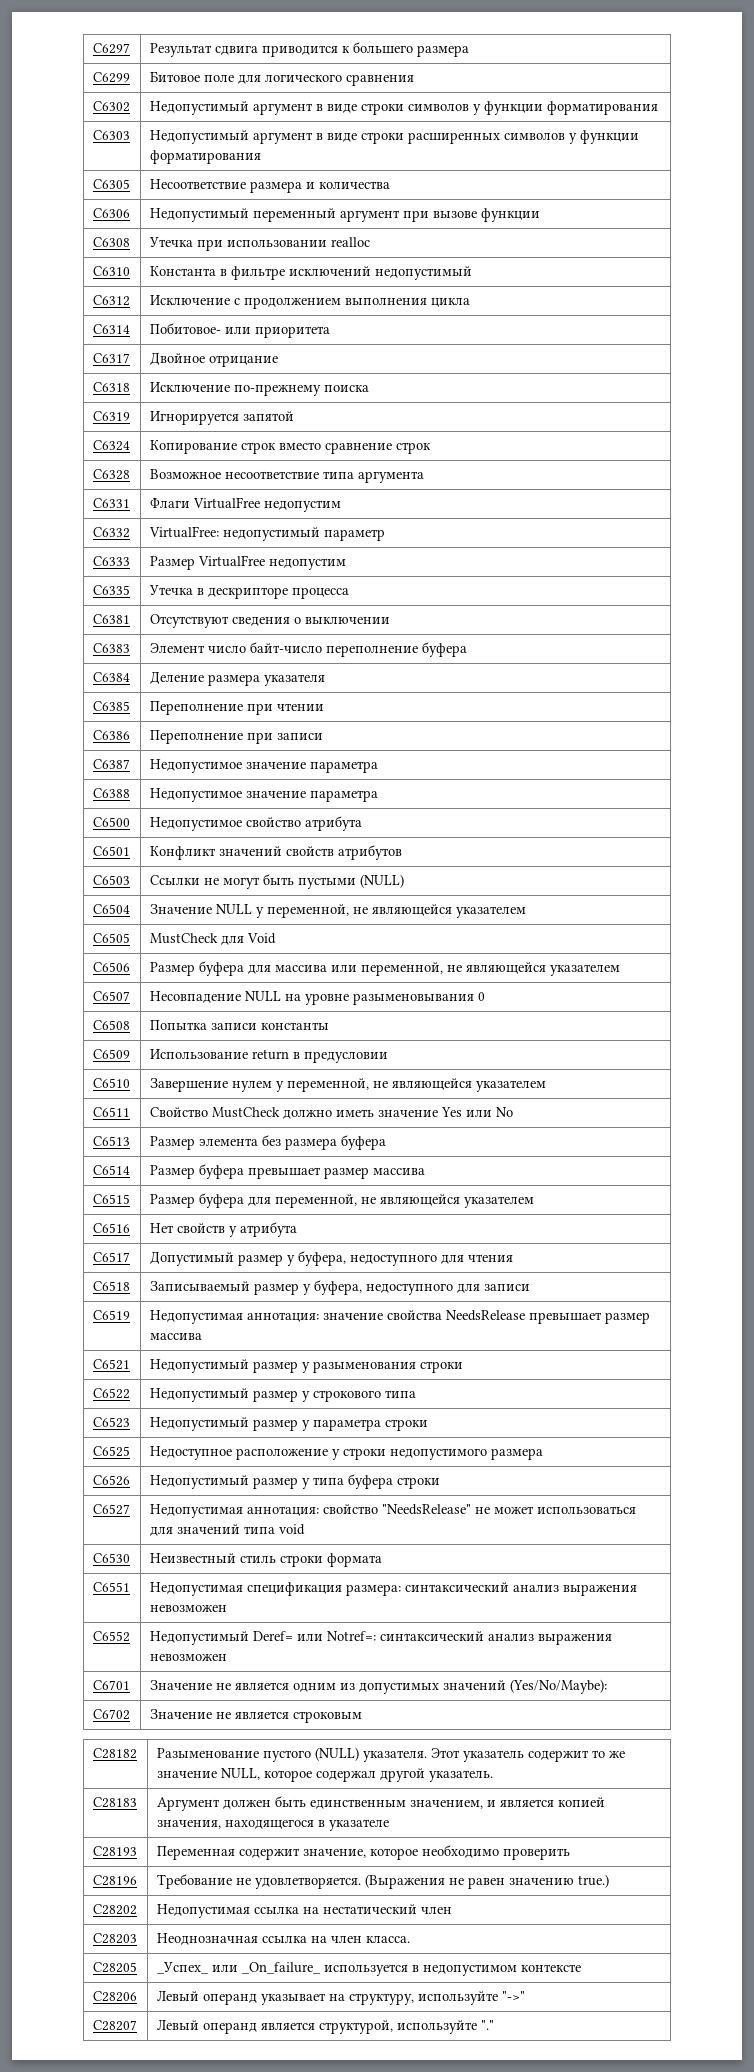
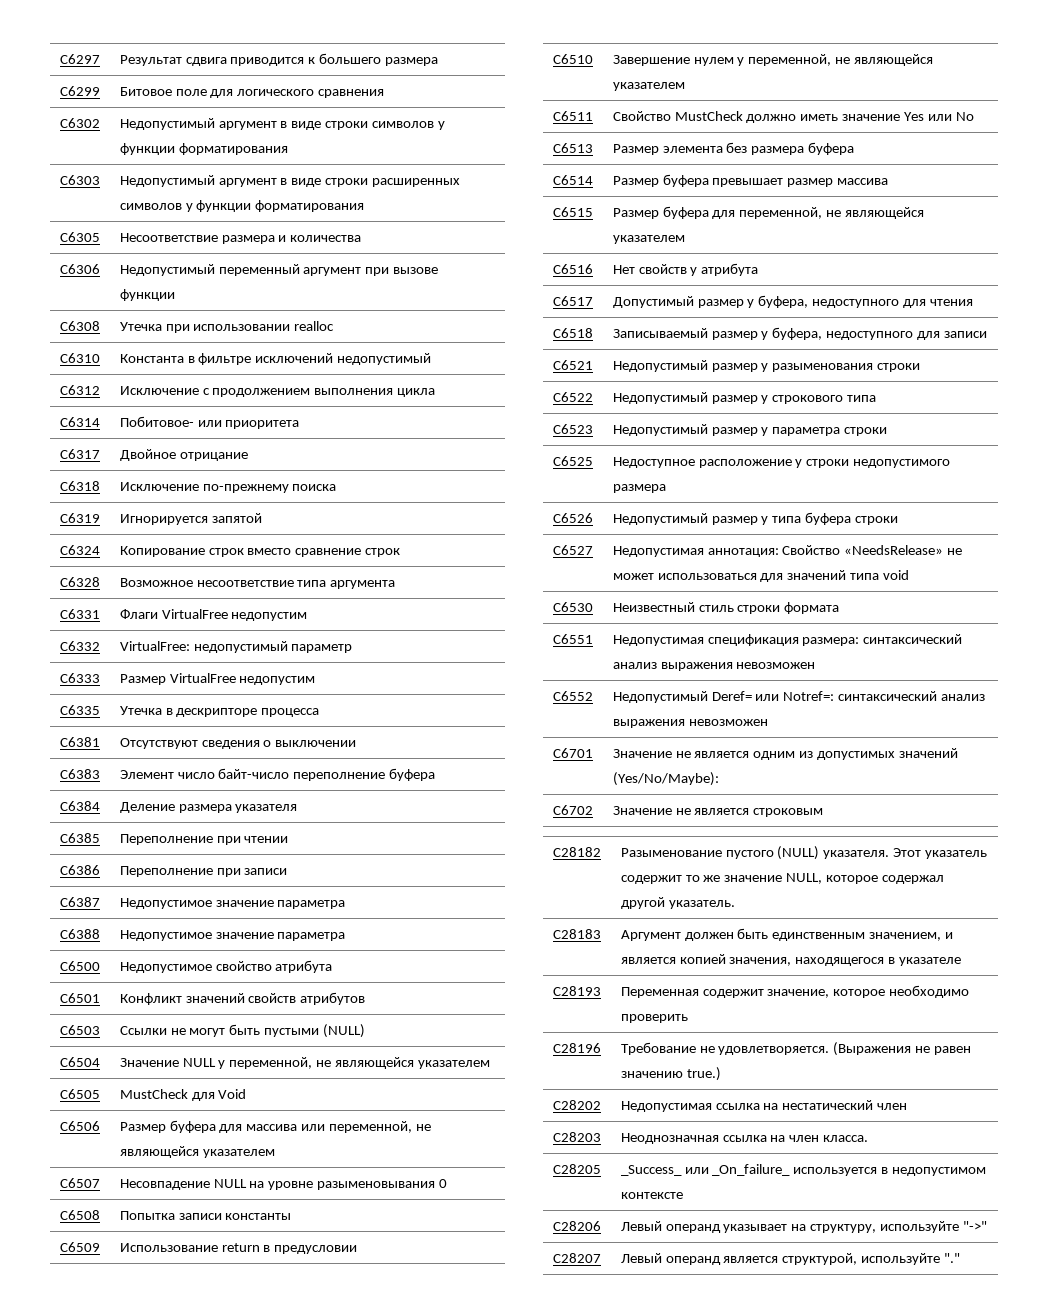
- C6519 | Недопустимая аннотация: значение свойства NeedsRelease превышает размер массива
- C6527 | Недопустимая аннотация: свойство "NeedsRelease" не может использоваться для значений типа void
+ C6527 | Недопустимая аннотация: Свойство «NeedsRelease» не может использоваться для значений типа void
- C28205 | _Успех_ или _On_failure_ используется в недопустимом контексте
+ C28205 | _Success_ или _On_failure_ используется в недопустимом контексте

